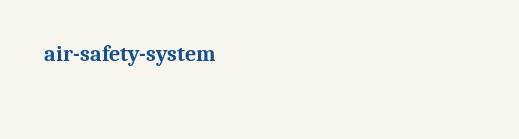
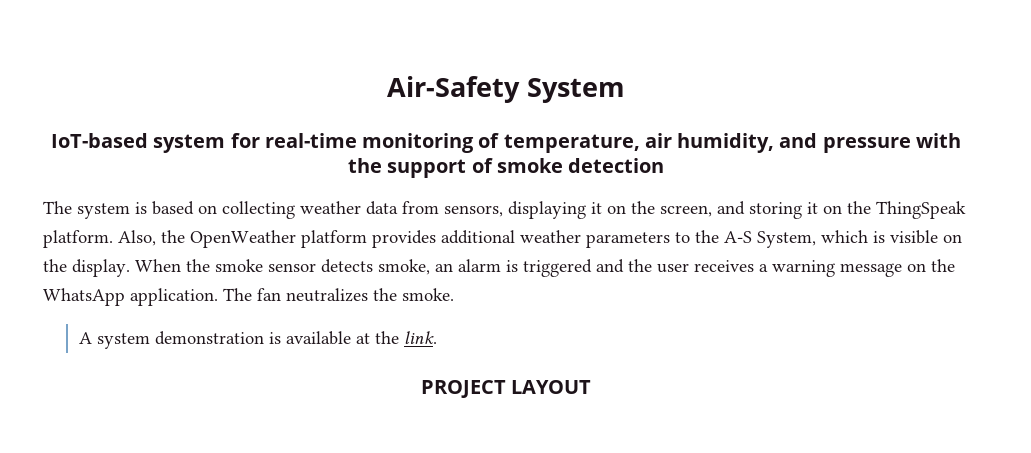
- air-safety-system
+ Air-Safety System
+ IoT-based system for real-time monitoring of temperature, air humidity, and pressure with the support of smoke detection
+ The system is based on collecting weather data from sensors, displaying it on the screen, and storing it on the ThingSpeak platform. Also, the OpenWeather platform provides additional weather parameters to the A-S System, which is visible on the display. When the smoke sensor detects smoke, an alarm is triggered and the user receives a warning message on the WhatsApp application. The fan neutralizes the smoke.
+ A system demonstration is available at the link.
+ PROJECT LAYOUT

